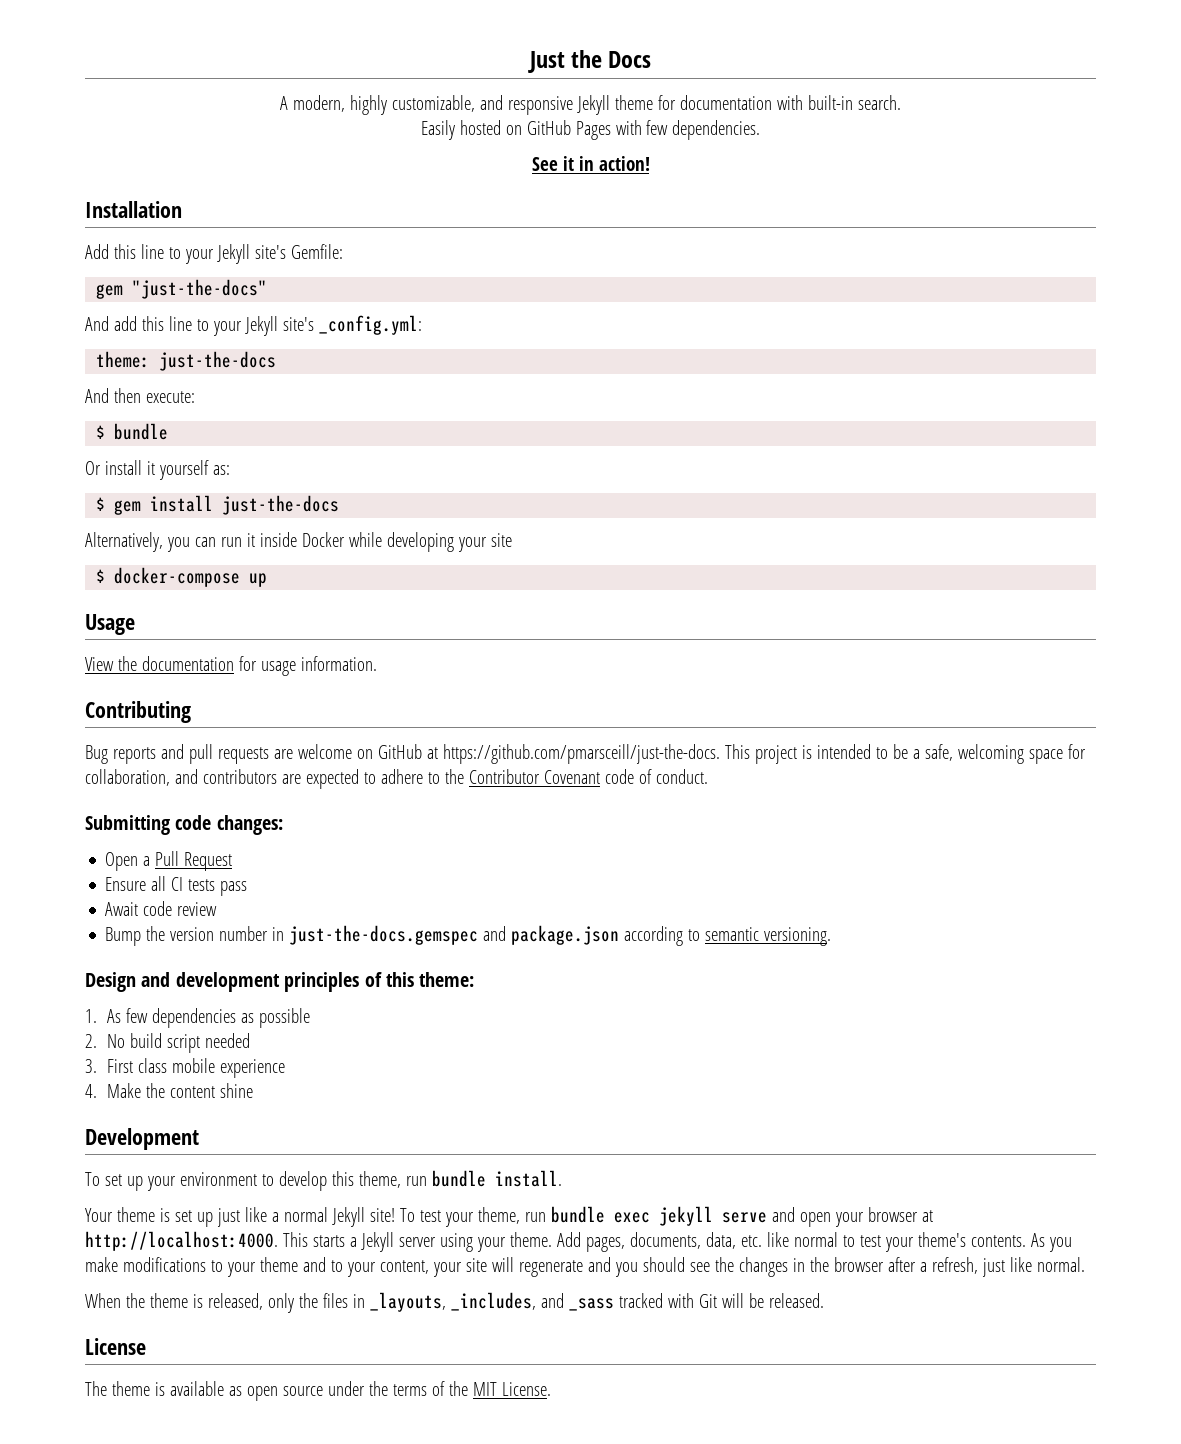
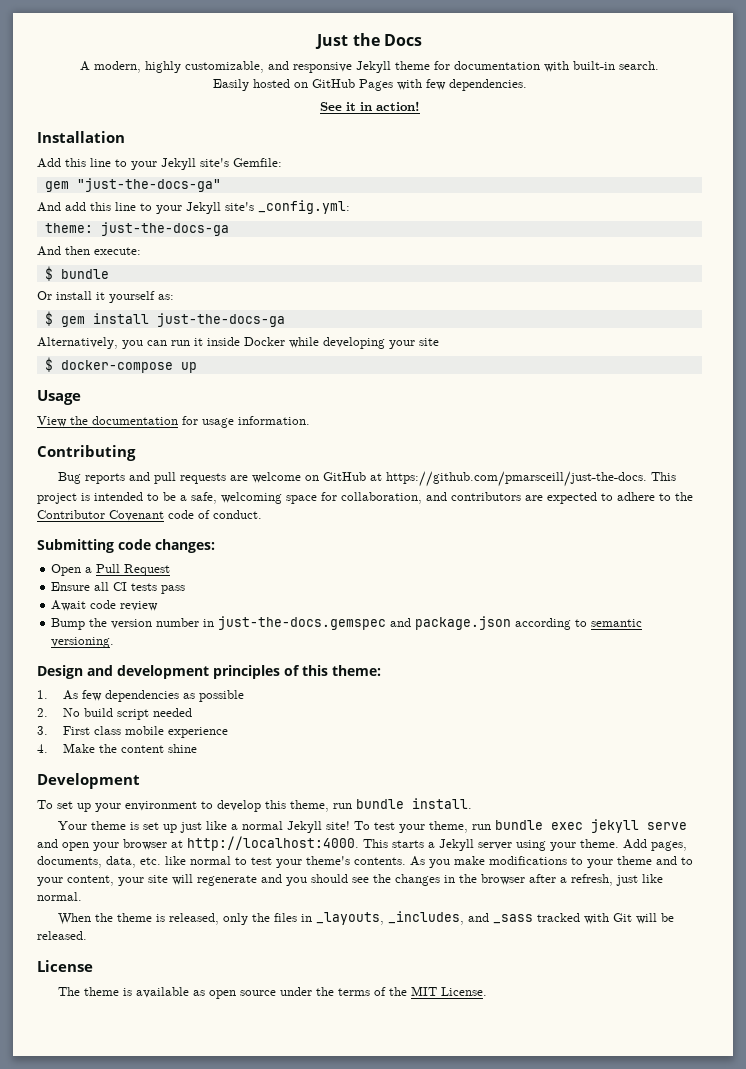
- gem "just-the-docs"
+ gem "just-the-docs-ga"
- theme: just-the-docs
+ theme: just-the-docs-ga
- $ gem install just-the-docs
+ $ gem install just-the-docs-ga

